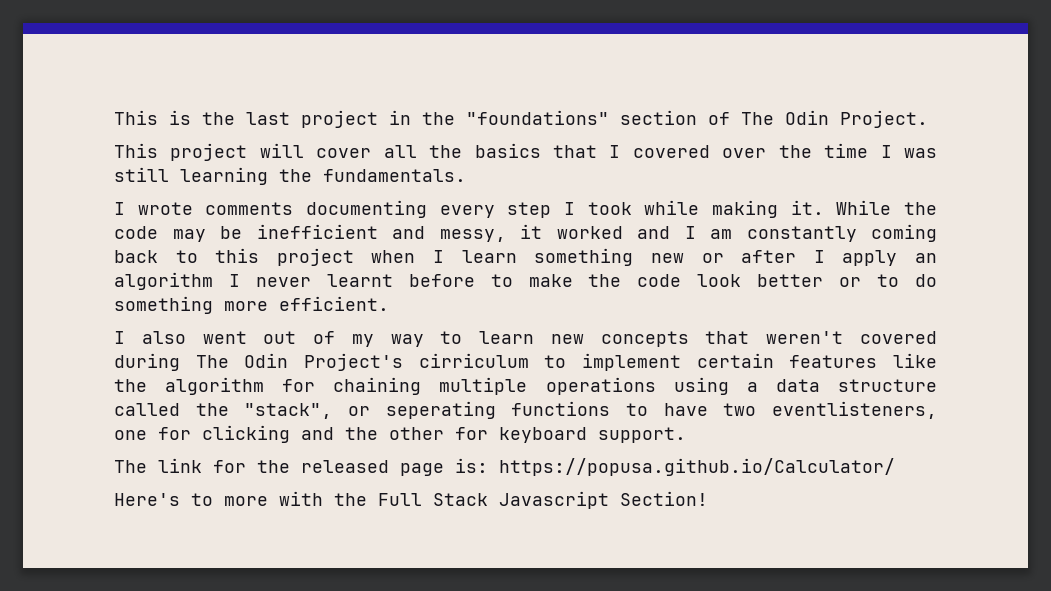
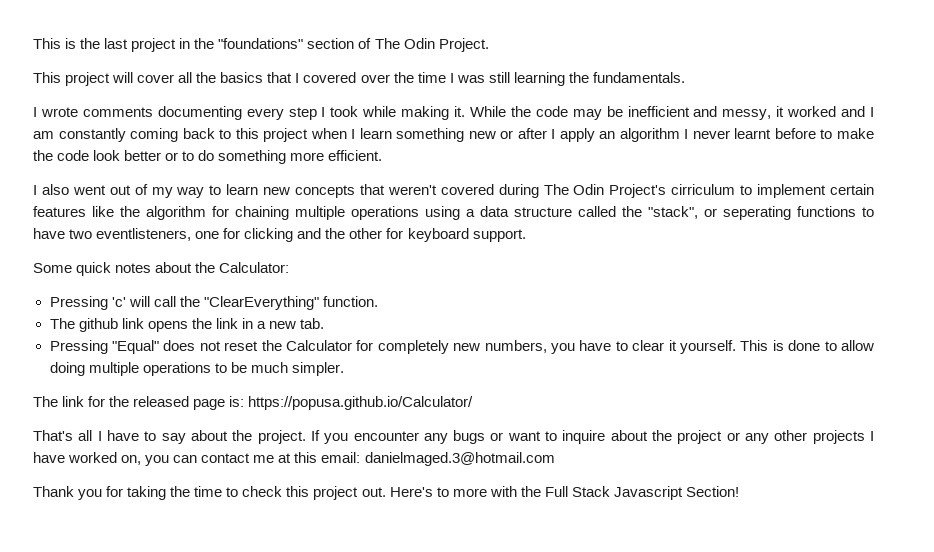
+ Some quick notes about the Calculator:
+ Pressing 'c' will call the "ClearEverything" function.
+ The github link opens the link in a new tab.
+ Pressing "Equal" does not reset the Calculator for completely new numbers, you have to clear it yourself. This is done to allow doing multiple operations to be much simpler.
+ That's all I have to say about the project. If you encounter any bugs or want to inquire about the project or any other projects I have worked on, you can contact me at this email: danielmaged.3@hotmail.com
+ Thank you for taking the time to check this project out.

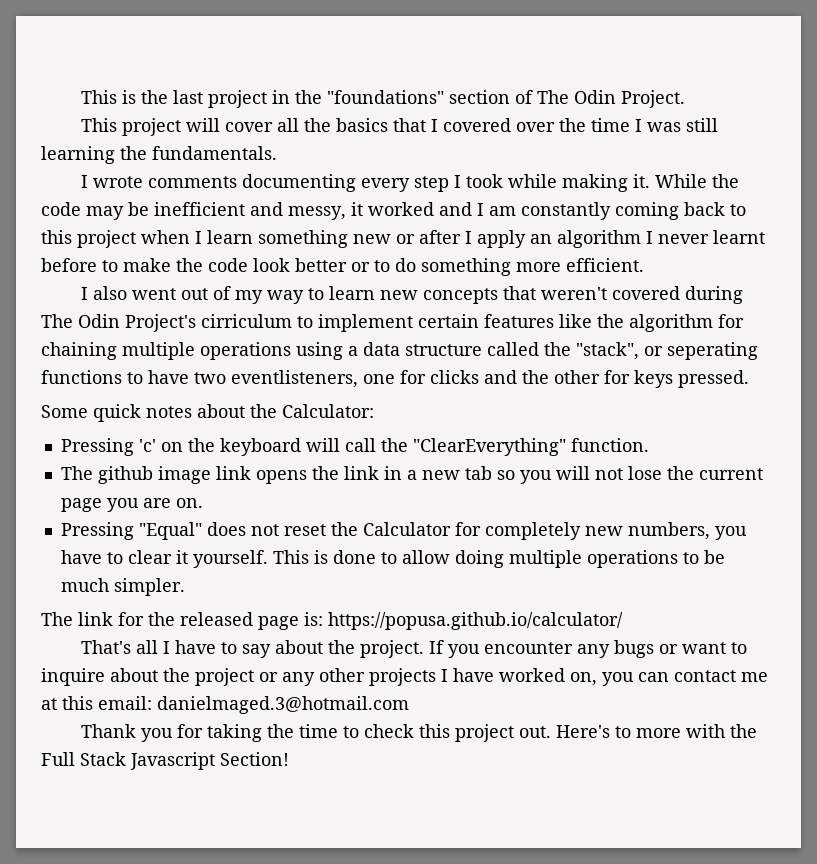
- I also went out of my way to learn new concepts that weren't covered during The Odin Project's cirriculum to implement certain features like the algorithm for chaining multiple operations using a data structure called the "stack", or seperating functions to have two eventlisteners, one for clicking and the other for keyboard support.
+ I also went out of my way to learn new concepts that weren't covered during The Odin Project's cirriculum to implement certain features like the algorithm for chaining multiple operations using a data structure called the "stack", or seperating functions to have two eventlisteners, one for clicks and the other for keys pressed.
- Pressing 'c' will call the "ClearEverything" function.
+ Pressing 'c' on the keyboard will call the "ClearEverything" function.
- The github link opens the link in a new tab.
+ The github image link opens the link in a new tab so you will not lose the current page you are on.
- The link for the released page is: https://popusa.github.io/Calculator/
+ The link for the released page is: https://popusa.github.io/calculator/

